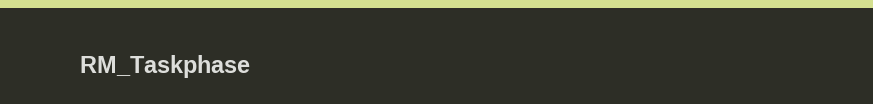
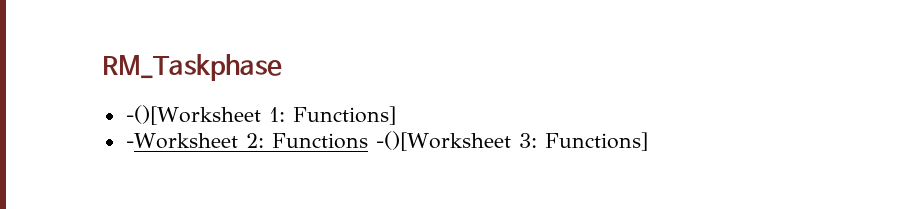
+ -()[Worksheet 1: Functions]
+ -Worksheet 2: Functions -()[Worksheet 3: Functions]

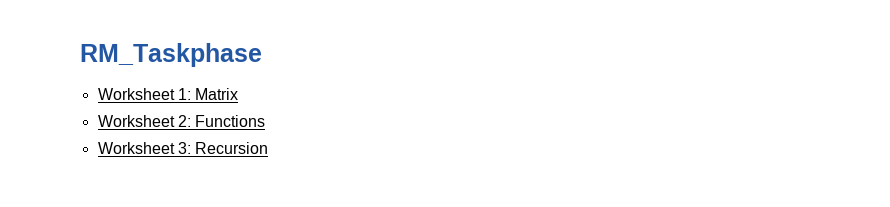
- -()[Worksheet 1: Functions]
- -Worksheet 2: Functions -()[Worksheet 3: Functions]
+ Worksheet 1: Matrix
+ Worksheet 2: Functions
+ Worksheet 3: Recursion

